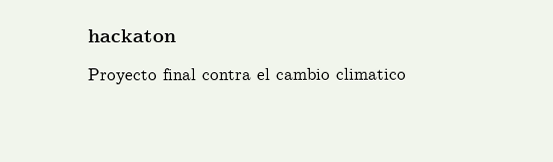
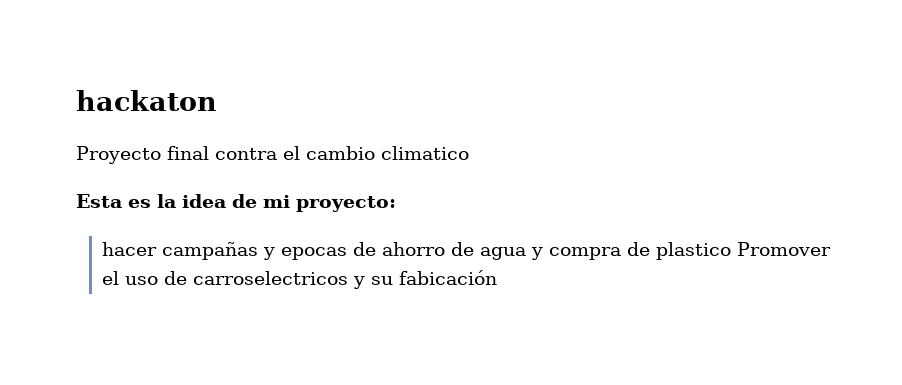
+ Esta es la idea de mi proyecto:
+ hacer campañas y epocas de ahorro de agua y compra de plastico Promover el uso de carroselectricos y su fabicación

